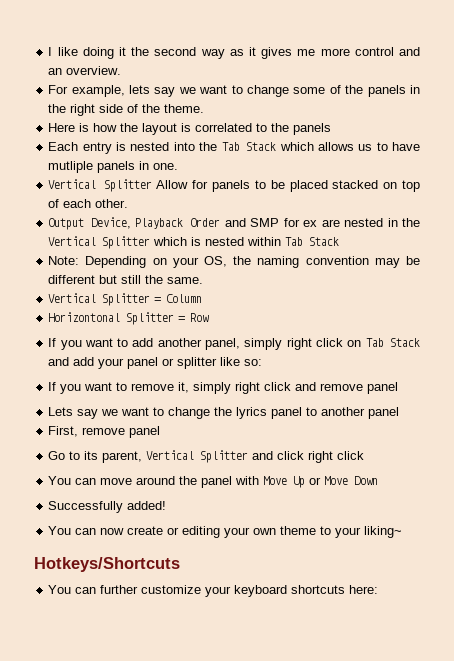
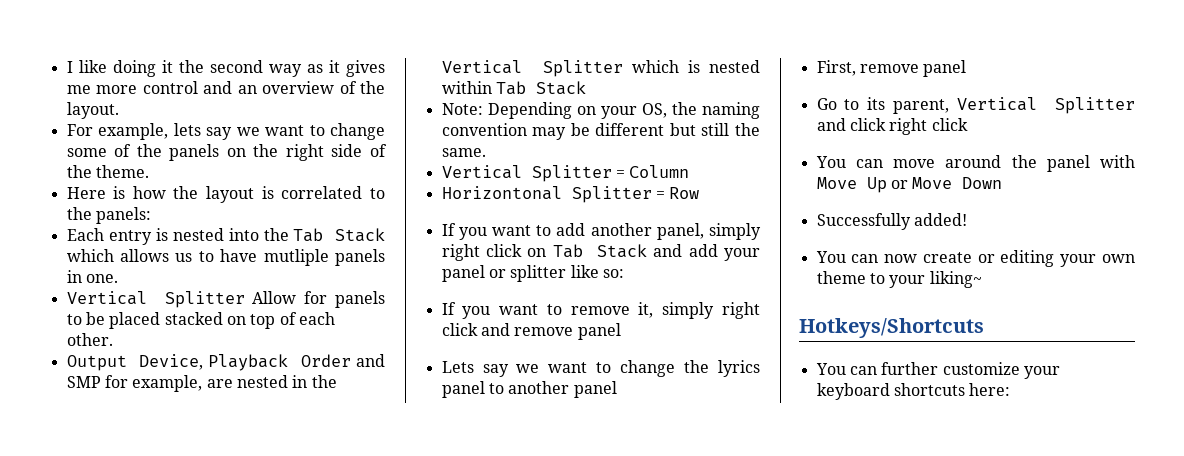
- I like doing it the second way as it gives me more control and an overview.
+ I like doing it the second way as it gives me more control and an overview of the layout.
- For example, lets say we want to change some of the panels in the right side of the theme.
+ For example, lets say we want to change some of the panels on the right side of the theme.
- Here is how the layout is correlated to the panels
+ Here is how the layout is correlated to the panels:
- Output Device, Playback Order and SMP for ex are nested in the Vertical Splitter which is nested within Tab Stack
+ Output Device, Playback Order and SMP for example, are nested in the Vertical Splitter which is nested within Tab Stack

